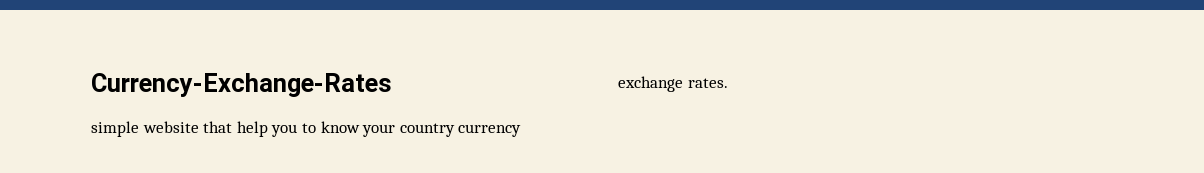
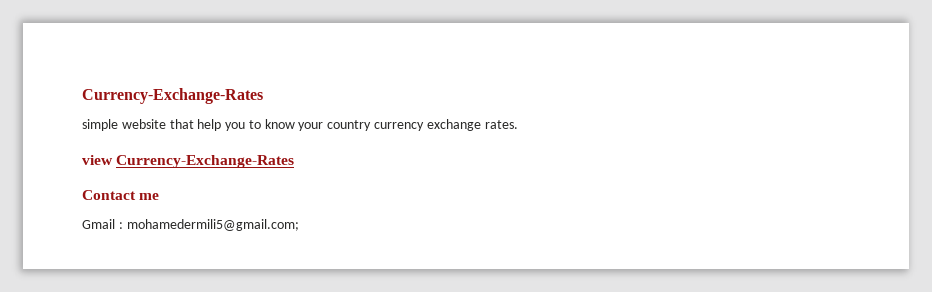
+ view Currency-Exchange-Rates
+ Contact me
+ Gmail : mohamedermili5@gmail.com;

